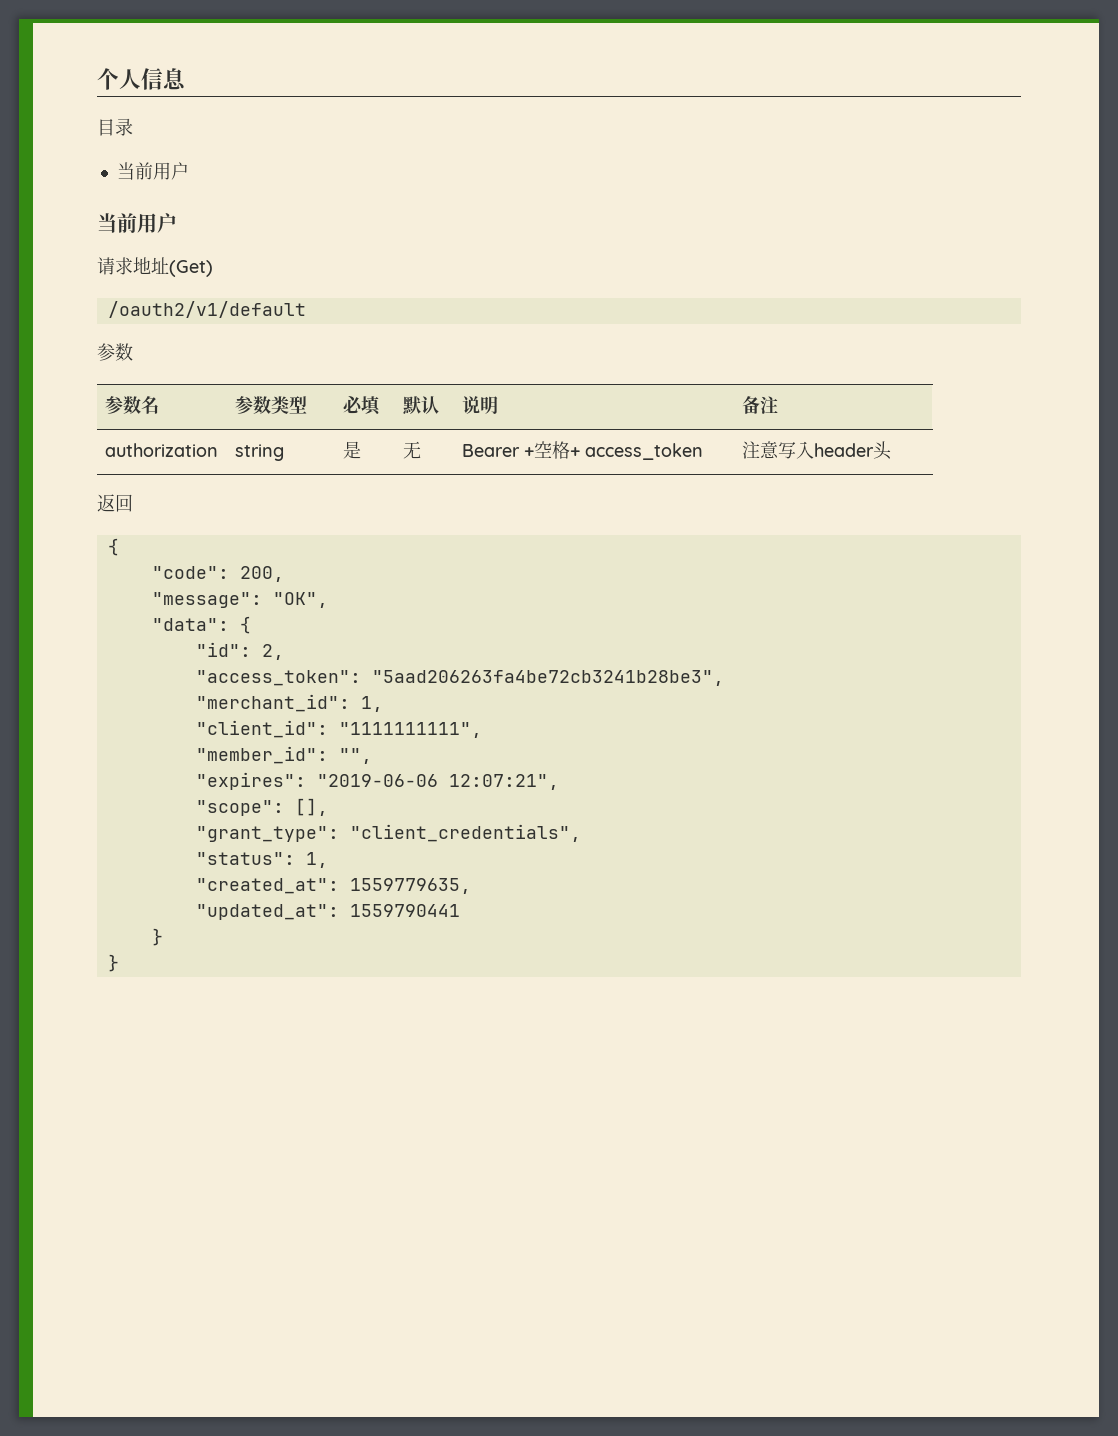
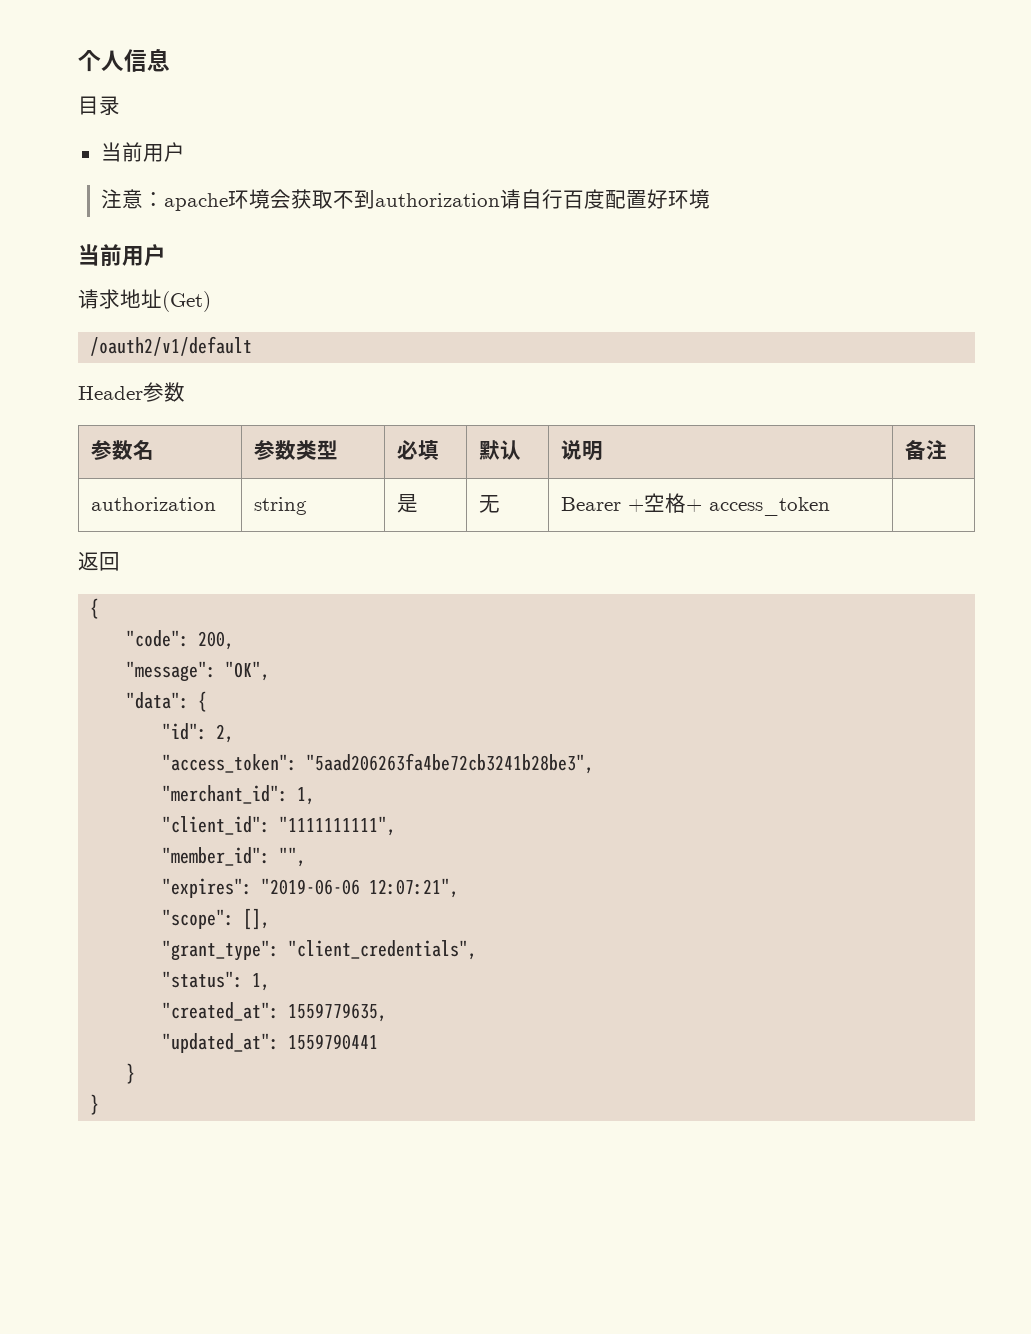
+ 注意：apache环境会获取不到authorization请自行百度配置好环境
  /oauth2/v1/default
- 参数
+ Header参数
- authorization | string | 是 | 无 | Bearer +空格+ access_token | 注意写入header头
+ authorization | string | 是 | 无 | Bearer +空格+ access_token |

